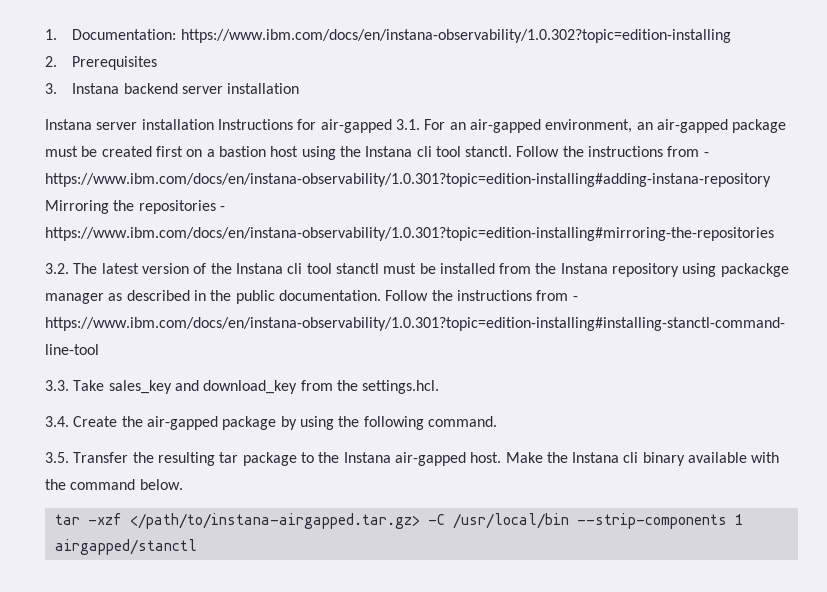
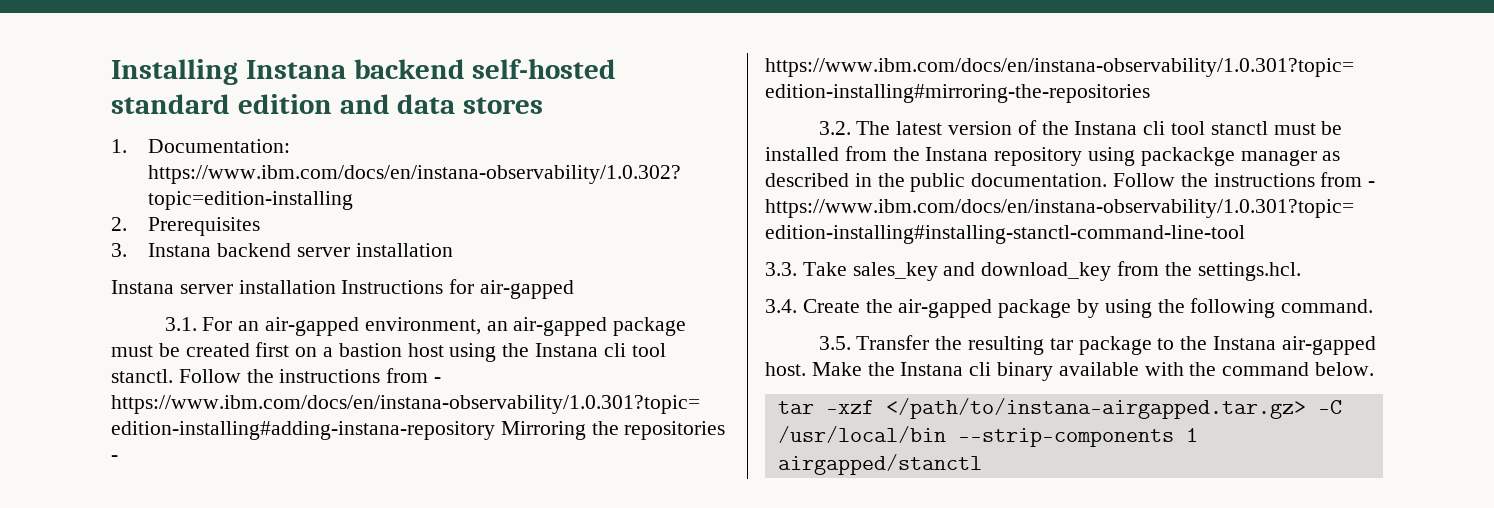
+ Installing Instana backend self-hosted standard edition and data stores
- Instana server installation Instructions for air-gapped 3.1. For an air-gapped environment, an air-gapped package must be created first on a bastion host using the Instana cli tool stanctl.
+ Instana server installation Instructions for air-gapped
+ 3.1. For an air-gapped environment, an air-gapped package must be created first on a bastion host using the Instana cli tool stanctl.

